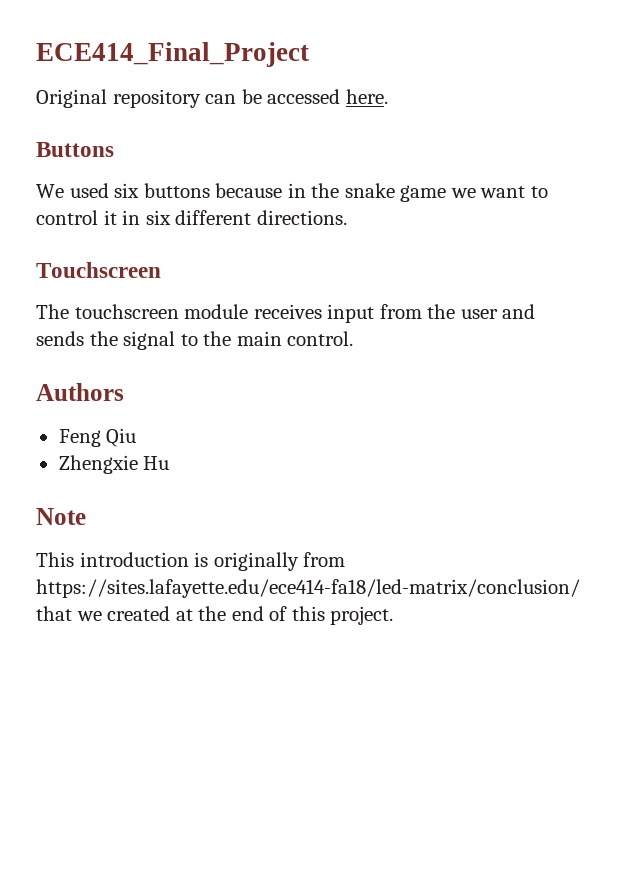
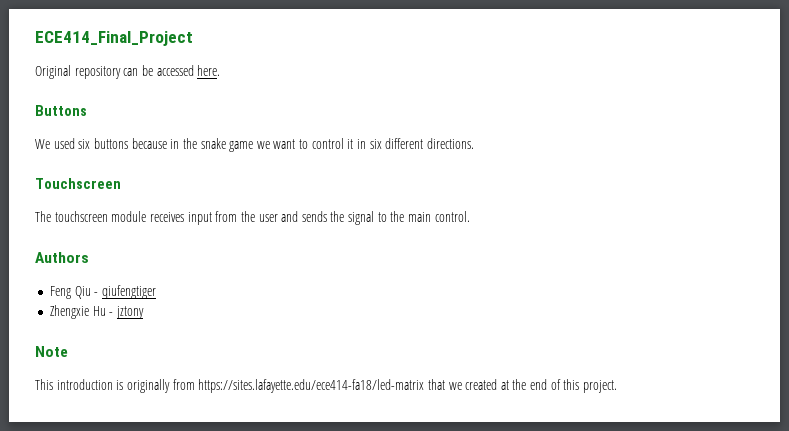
- Feng Qiu
+ Feng Qiu - qiufengtiger
- Zhengxie Hu
+ Zhengxie Hu - jztony
- This introduction is originally from https://sites.lafayette.edu/ece414-fa18/led-matrix/conclusion/ that we created at the end of this project.
+ This introduction is originally from https://sites.lafayette.edu/ece414-fa18/led-matrix that we created at the end of this project.

